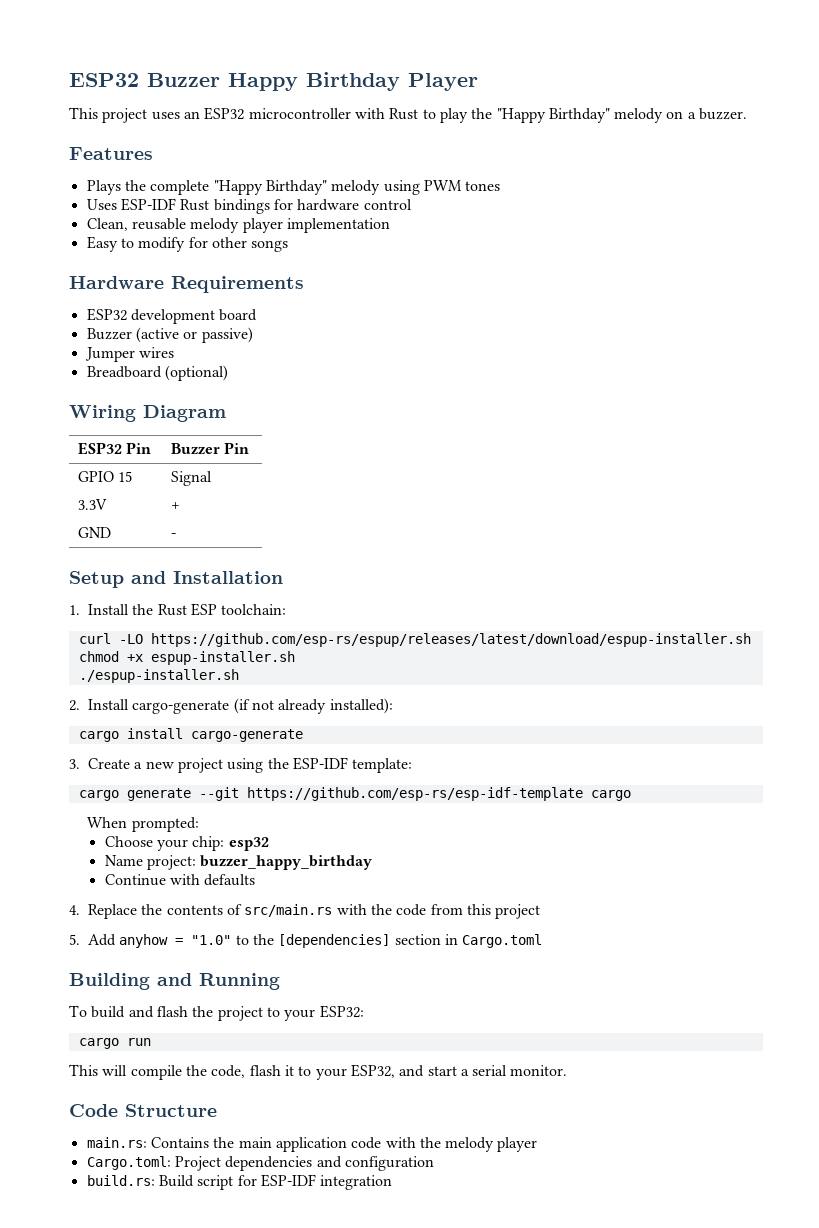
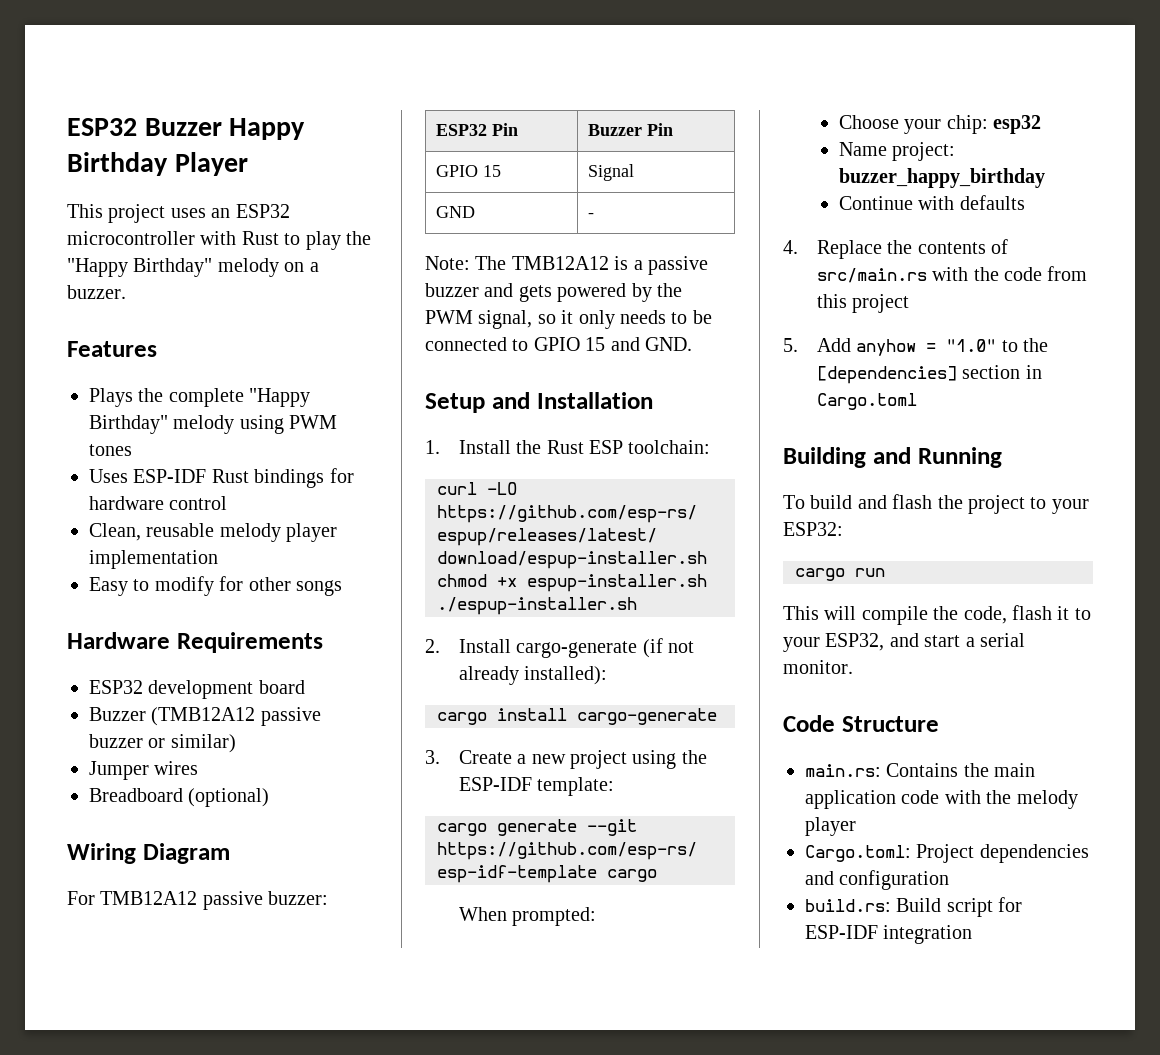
- Buzzer (active or passive)
+ Buzzer (TMB12A12 passive buzzer or similar)
+ For TMB12A12 passive buzzer:
- 3.3V | +
+ Note: The TMB12A12 is a passive buzzer and gets powered by the PWM signal, so it only needs to be connected to GPIO 15 and GND.

